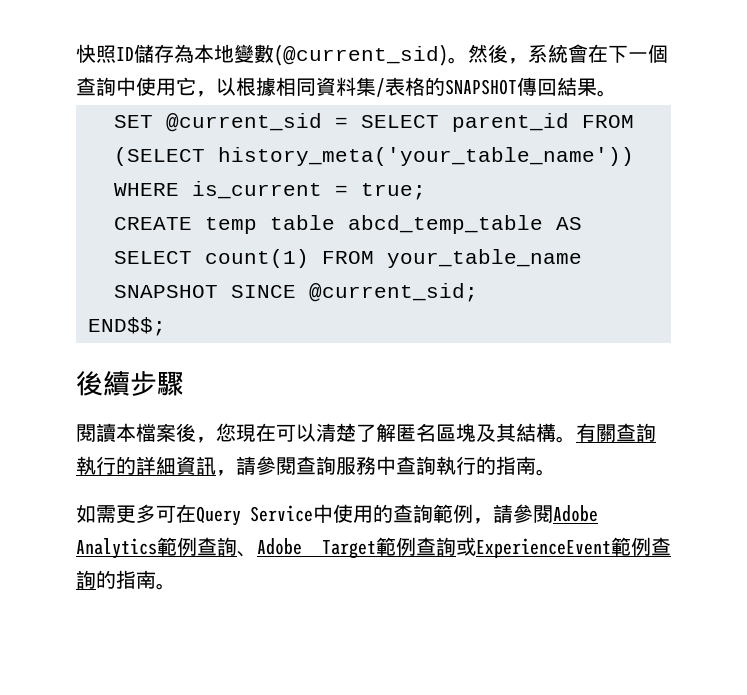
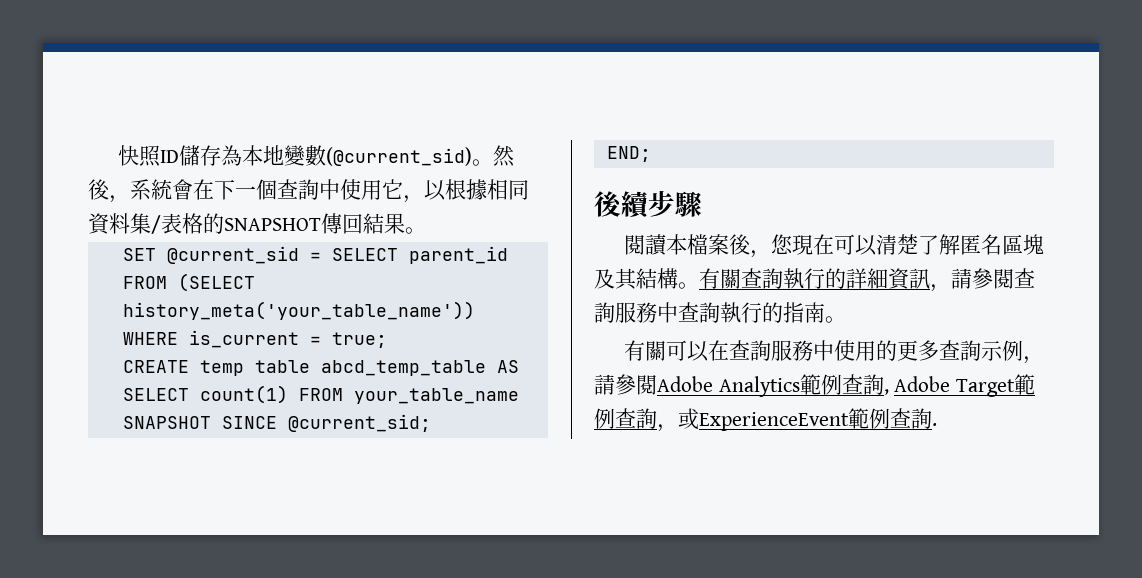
- END$$;
+ END;
- 如需更多可在Query Service中使用的查詢範例，請參閱Adobe Analytics範例查詢、Adobe Target範例查詢或ExperienceEvent範例查詢的指南。
+ 有關可以在查詢服務中使用的更多查詢示例，請參閱Adobe Analytics範例查詢, Adobe Target範例查詢，或ExperienceEvent範例查詢.

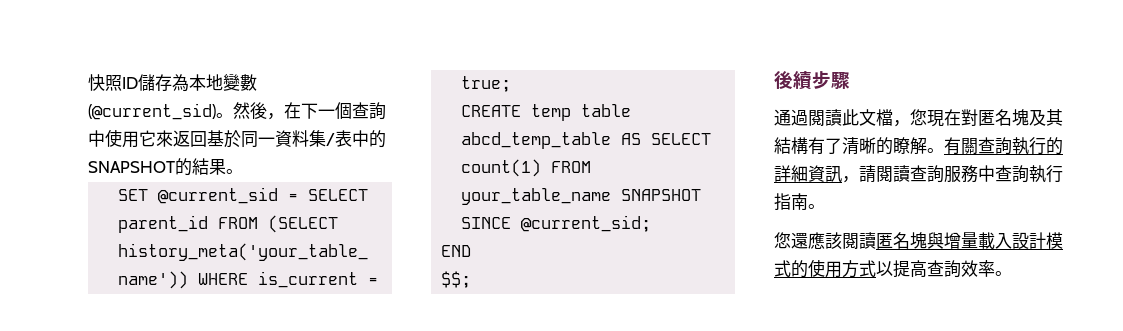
- 然後，系統會在下一個查詢中使用它，以根據相同資料集/表格的SNAPSHOT傳回結果。
+ 然後，在下一個查詢中使用它來返回基於同一資料集/表中的SNAPSHOT的結果。
- END;
+ END
+ $$;
- 閱讀本檔案後，您現在可以清楚了解匿名區塊及其結構。
+ 通過閱讀此文檔，您現在對匿名塊及其結構有了清晰的瞭解。
- 有關查詢執行的詳細資訊，請參閱查詢服務中查詢執行的指南。
+ 有關查詢執行的詳細資訊，請閱讀查詢服務中查詢執行指南。
- 有關可以在查詢服務中使用的更多查詢示例，請參閱Adobe Analytics範例查詢, Adobe Target範例查詢，或ExperienceEvent範例查詢.
+ 您還應該閱讀匿名塊與增量載入設計模式的使用方式以提高查詢效率。

